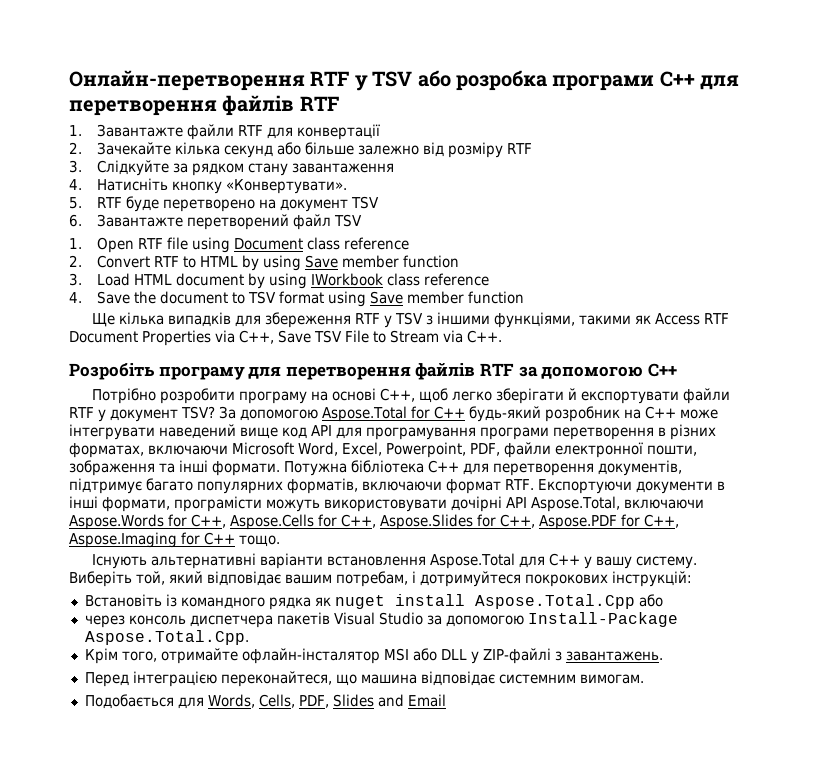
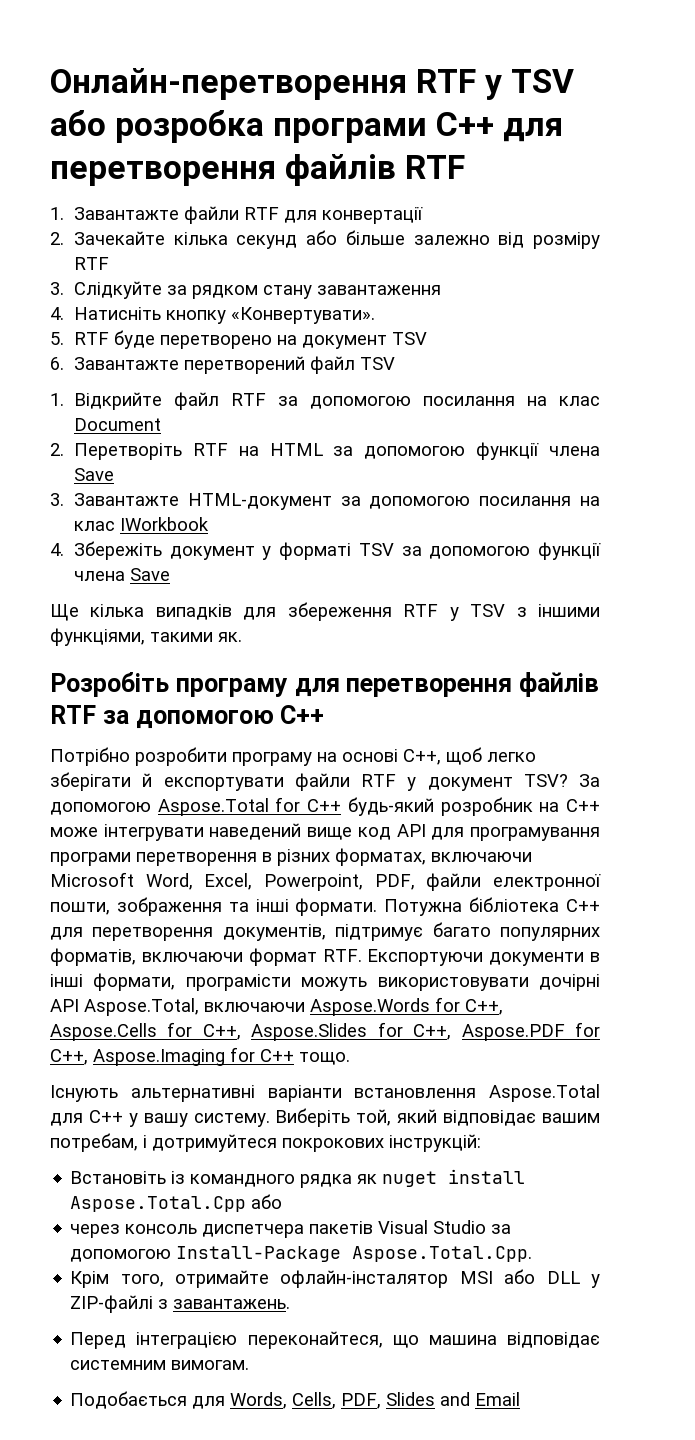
- 1. Open RTF file using Document class reference
- 2. Convert RTF to HTML by using Save member function
- 3. Load HTML document by using IWorkbook class reference
- 4. Save the document to TSV format using Save member function
+ 1. Відкрийте файл RTF за допомогою посилання на клас Document
+ 2. Перетворіть RTF на HTML за допомогою функції члена Save
+ 3. Завантажте HTML-документ за допомогою посилання на клас IWorkbook
+ 4. Збережіть документ у форматі TSV за допомогою функції члена Save
- Ще кілька випадків для збереження RTF у TSV з іншими функціями, такими як Access RTF Document Properties via C++, Save TSV File to Stream via C++.
+ Ще кілька випадків для збереження RTF у TSV з іншими функціями, такими як.

